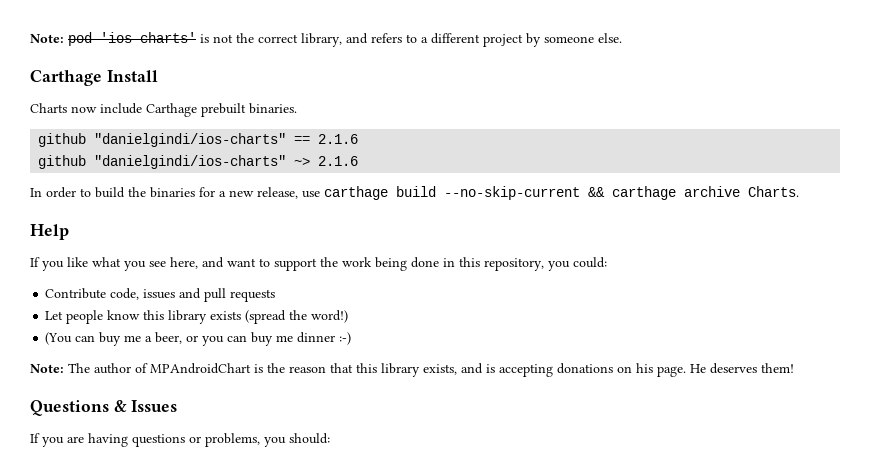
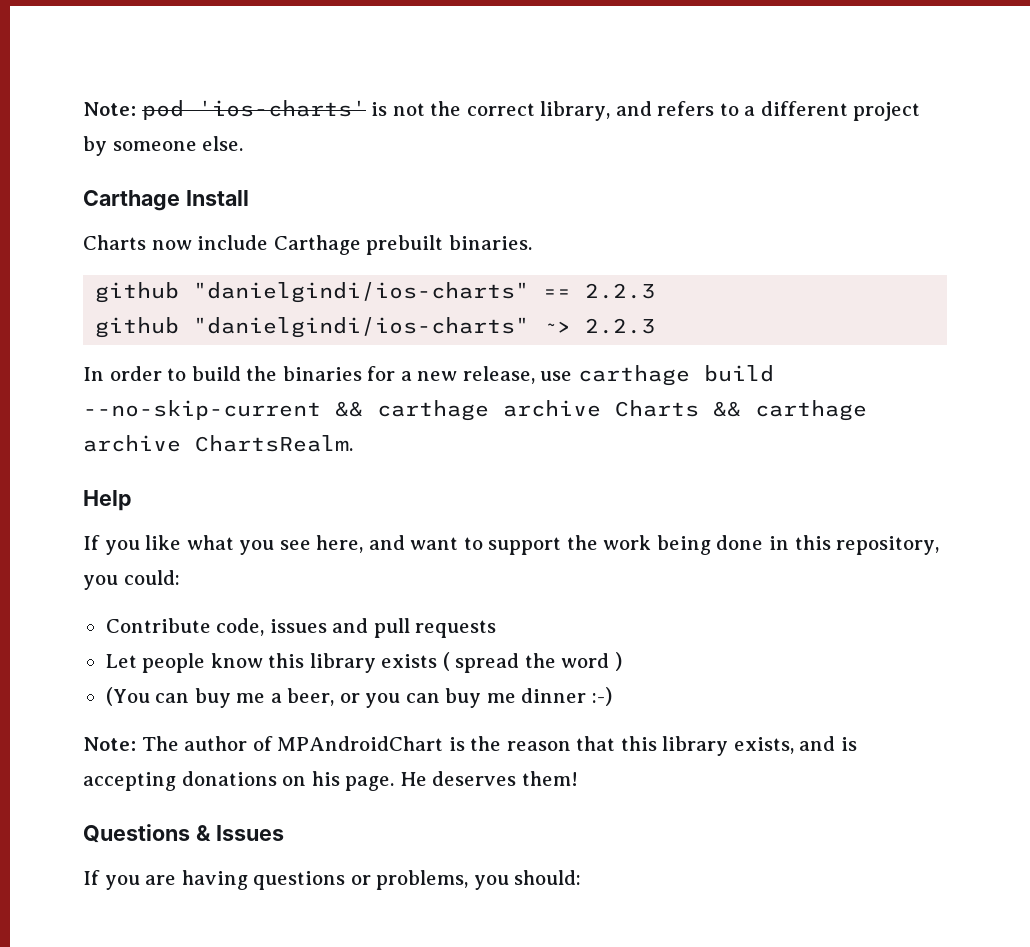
- github "danielgindi/ios-charts" == 2.1.6
+ github "danielgindi/ios-charts" == 2.2.3
- github "danielgindi/ios-charts" ~> 2.1.6
+ github "danielgindi/ios-charts" ~> 2.2.3
- In order to build the binaries for a new release, use carthage build --no-skip-current && carthage archive Charts.
+ In order to build the binaries for a new release, use carthage build --no-skip-current && carthage archive Charts && carthage archive ChartsRealm.
- Let people know this library exists (spread the word!)
+ Let people know this library exists ( spread the word )

